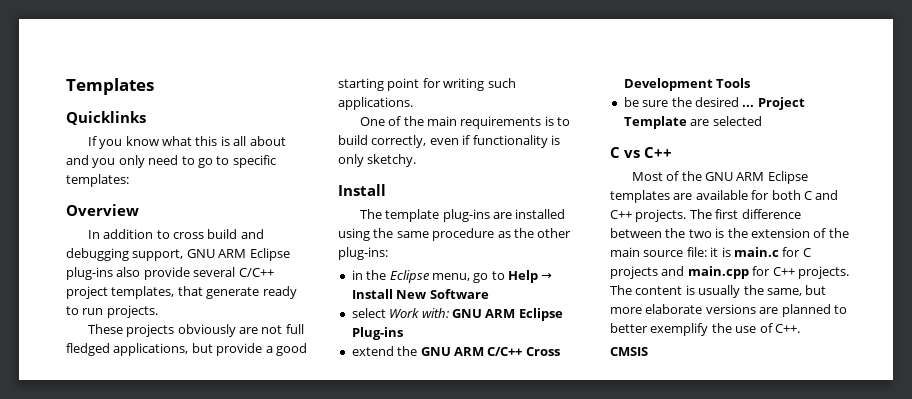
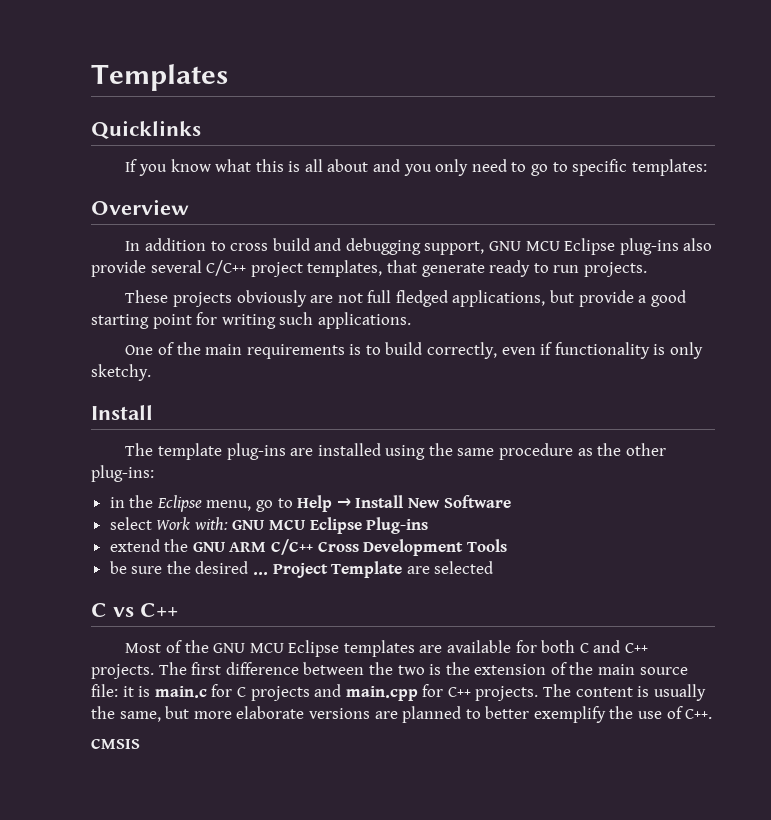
- In addition to cross build and debugging support, GNU ARM Eclipse plug-ins also provide several C/C++ project templates, that generate ready to run projects.
+ In addition to cross build and debugging support, GNU MCU Eclipse plug-ins also provide several C/C++ project templates, that generate ready to run projects.
- select Work with: GNU ARM Eclipse Plug-ins
+ select Work with: GNU MCU Eclipse Plug-ins
- Most of the GNU ARM Eclipse templates are available for both C and C++ projects.
+ Most of the GNU MCU Eclipse templates are available for both C and C++ projects.

